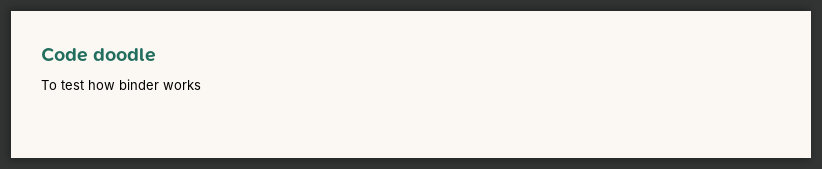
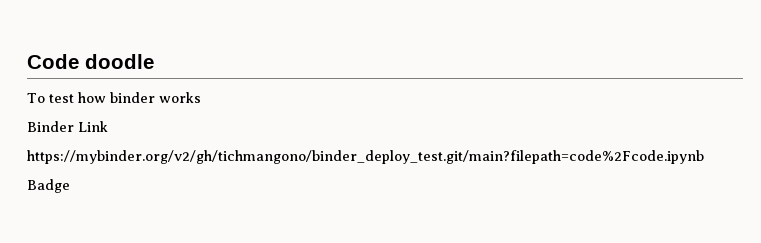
+ Binder Link
+ https://mybinder.org/v2/gh/tichmangono/binder_deploy_test.git/main?filepath=code%2Fcode.ipynb
+ Badge

